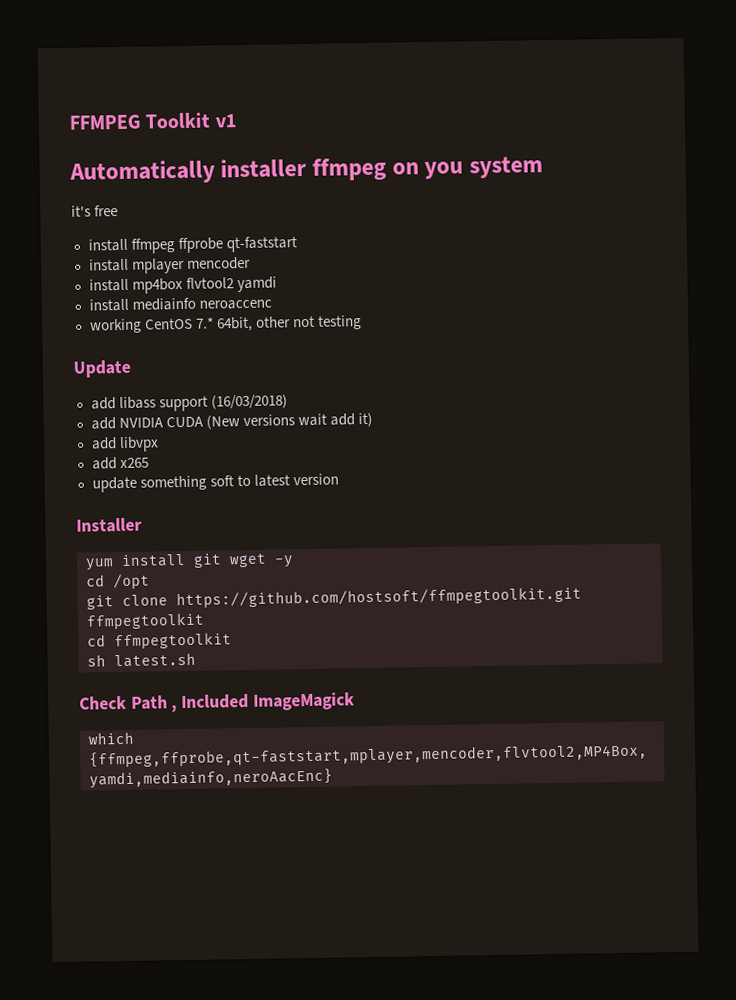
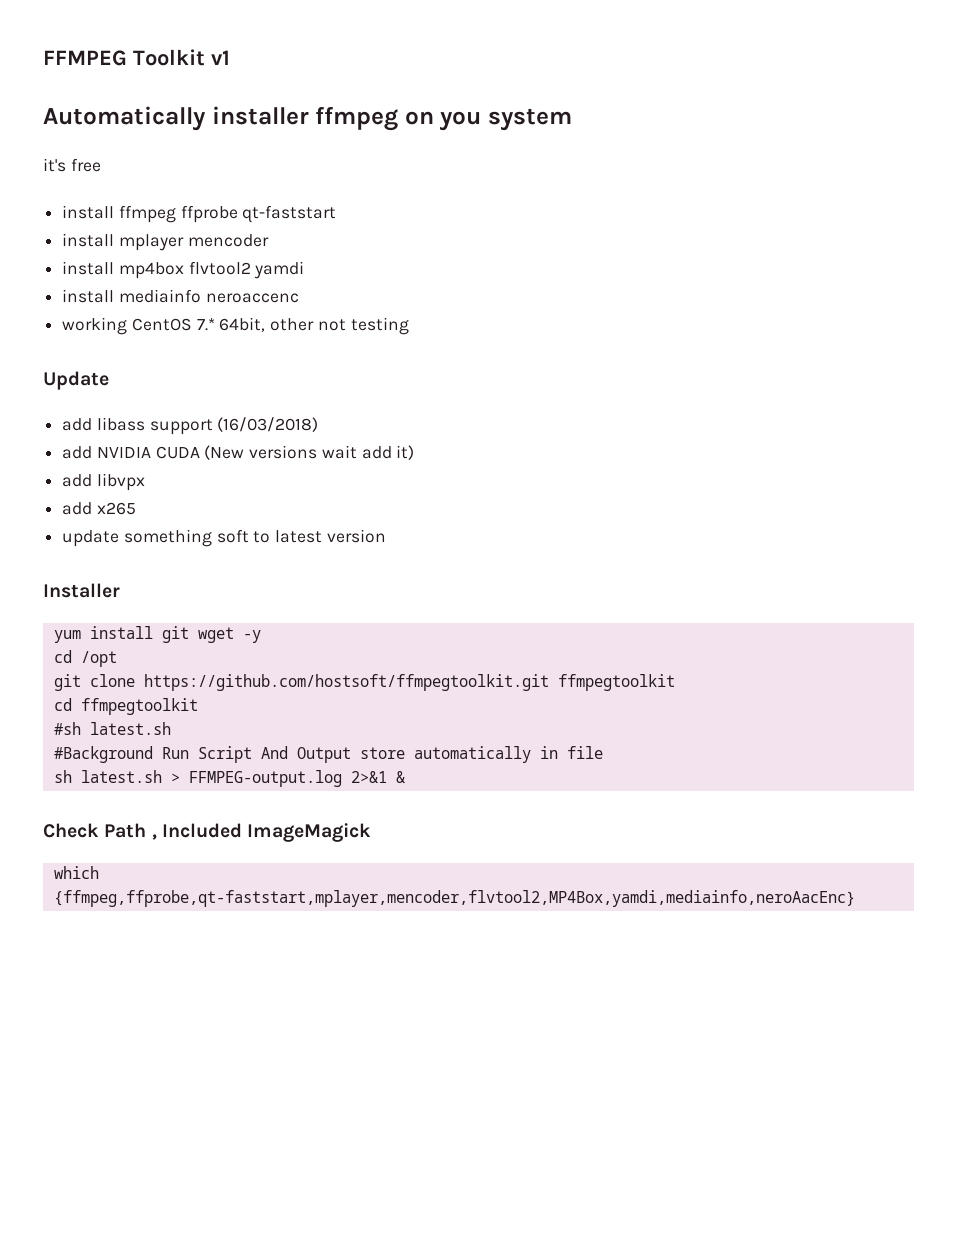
- sh latest.sh
+ #sh latest.sh
+ #Background Run Script And Output store automatically in file
+ sh latest.sh > FFMPEG-output.log 2>&1 &

